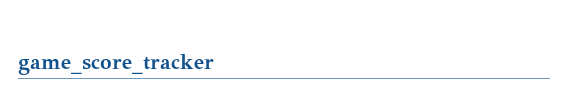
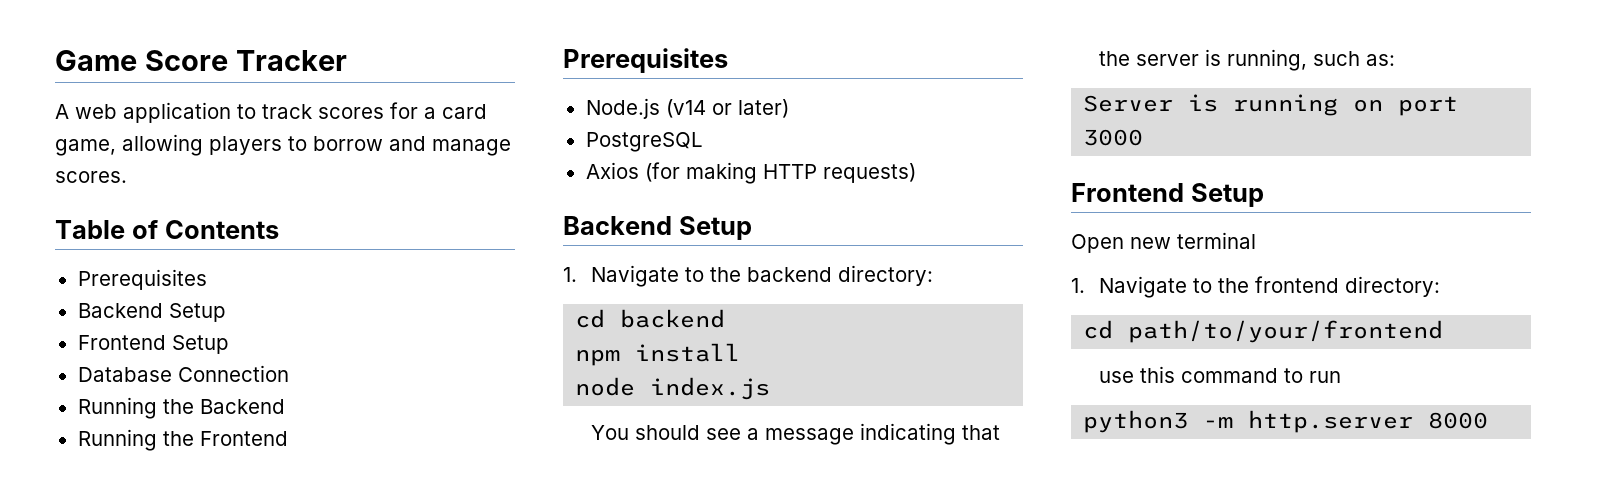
- game_score_tracker
+ Game Score Tracker
+ A web application to track scores for a card game, allowing players to borrow and manage scores.
+ Table of Contents
+ Prerequisites
+ Backend Setup
+ Frontend Setup
+ Database Connection
+ Running the Backend
+ Running the Frontend
+ Prerequisites
+ Node.js (v14 or later)
+ PostgreSQL
+ Axios (for making HTTP requests)
+ Backend Setup
+ 1. Navigate to the backend directory:
+ cd backend
+ npm install
+ node index.js
+ You should see a message indicating that the server is running, such as:
+ Server is running on port 3000
+ Frontend Setup
+ Open new terminal
+ 1. Navigate to the frontend directory:
+ cd path/to/your/frontend
+ use this command to run
+ python3 -m http.server 8000

